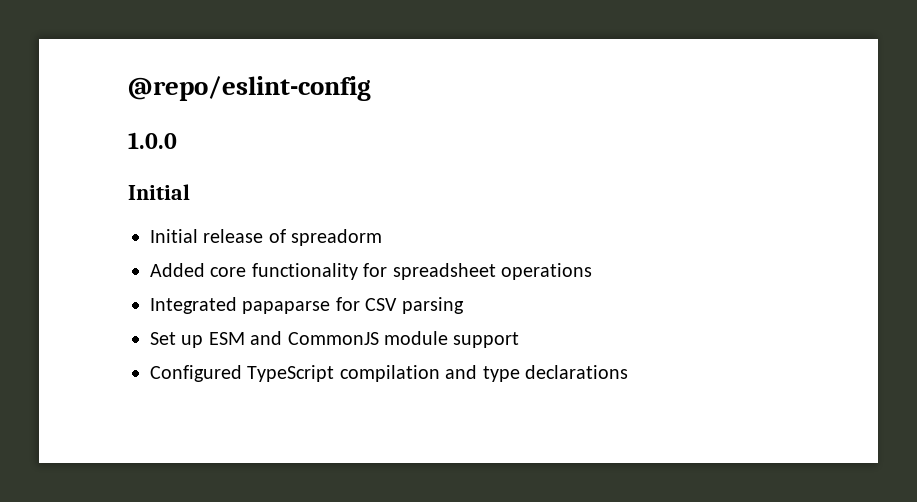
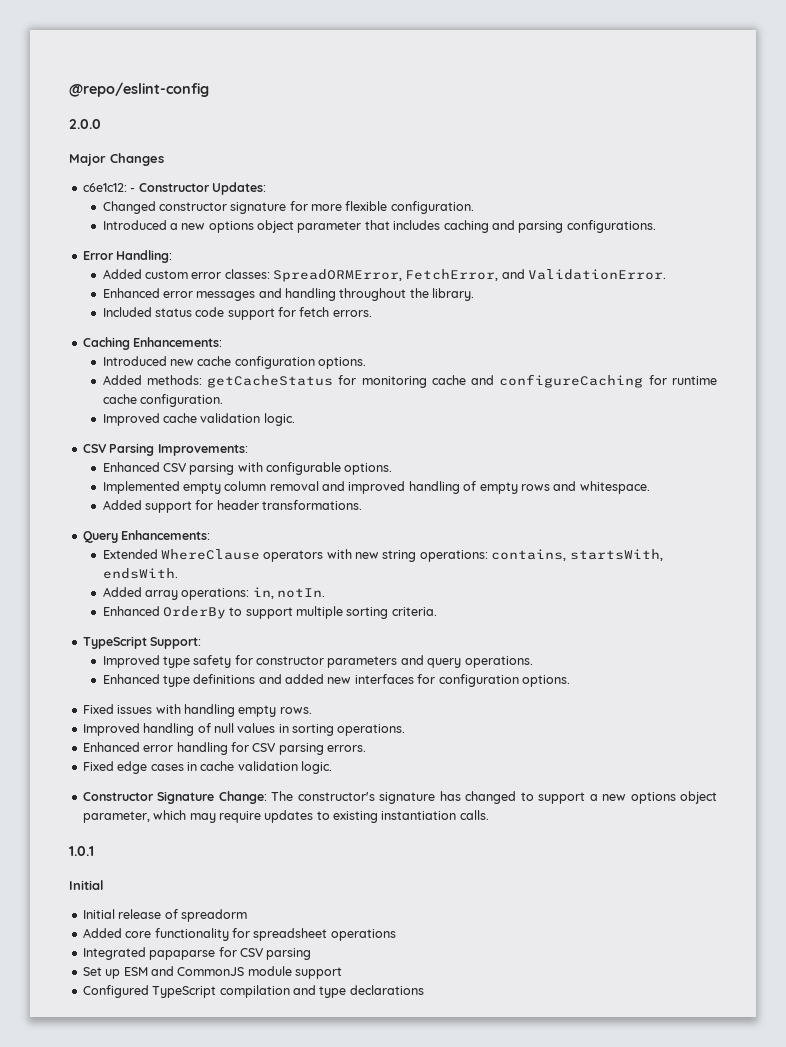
- 1.0.0
+ 2.0.0
+ Major Changes
+ c6e1c12: - Constructor Updates:
+ Changed constructor signature for more flexible configuration.
+ Introduced a new options object parameter that includes caching and parsing configurations.
+ Error Handling:
+ Added custom error classes: SpreadORMError, FetchError, and ValidationError.
+ Enhanced error messages and handling throughout the library.
+ Included status code support for fetch errors.
+ Caching Enhancements:
+ Introduced new cache configuration options.
+ Added methods: getCacheStatus for monitoring cache and configureCaching for runtime cache configuration.
+ Improved cache validation logic.
+ CSV Parsing Improvements:
+ Enhanced CSV parsing with configurable options.
+ Implemented empty column removal and improved handling of empty rows and whitespace.
+ Added support for header transformations.
+ Query Enhancements:
+ Extended WhereClause operators with new string operations: contains, startsWith, endsWith.
+ Added array operations: in, notIn.
+ Enhanced OrderBy to support multiple sorting criteria.
+ TypeScript Support:
+ Improved type safety for constructor parameters and query operations.
+ Enhanced type definitions and added new interfaces for configuration options.
+ Fixed issues with handling empty rows.
+ Improved handling of null values in sorting operations.
+ Enhanced error handling for CSV parsing errors.
+ Fixed edge cases in cache validation logic.
+ Constructor Signature Change: The constructor's signature has changed to support a new options object parameter, which may require updates to existing instantiation calls.
+ 1.0.1

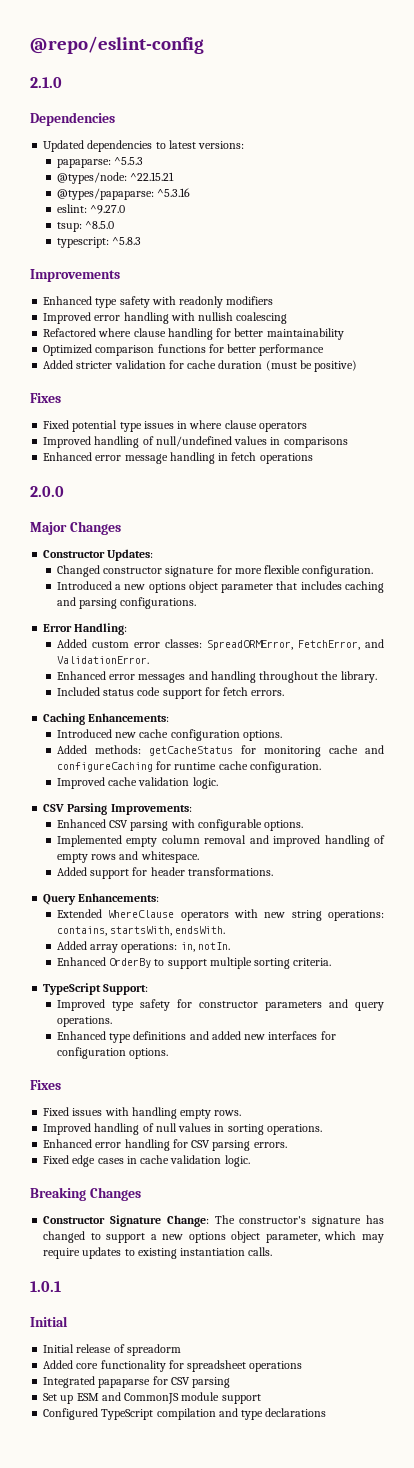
+ 2.1.0
+ Dependencies
+ Updated dependencies to latest versions:
+ papaparse: ^5.5.3
+ @types/node: ^22.15.21
+ @types/papaparse: ^5.3.16
+ eslint: ^9.27.0
+ tsup: ^8.5.0
+ typescript: ^5.8.3
+ Improvements
+ Enhanced type safety with readonly modifiers
+ Improved error handling with nullish coalescing
+ Refactored where clause handling for better maintainability
+ Optimized comparison functions for better performance
+ Added stricter validation for cache duration (must be positive)
+ Fixes
+ Fixed potential type issues in where clause operators
+ Improved handling of null/undefined values in comparisons
+ Enhanced error message handling in fetch operations
- c6e1c12: - Constructor Updates:
+ Constructor Updates:
  Enhanced type definitions and added new interfaces for configuration options.
+ Fixes
+ Breaking Changes

